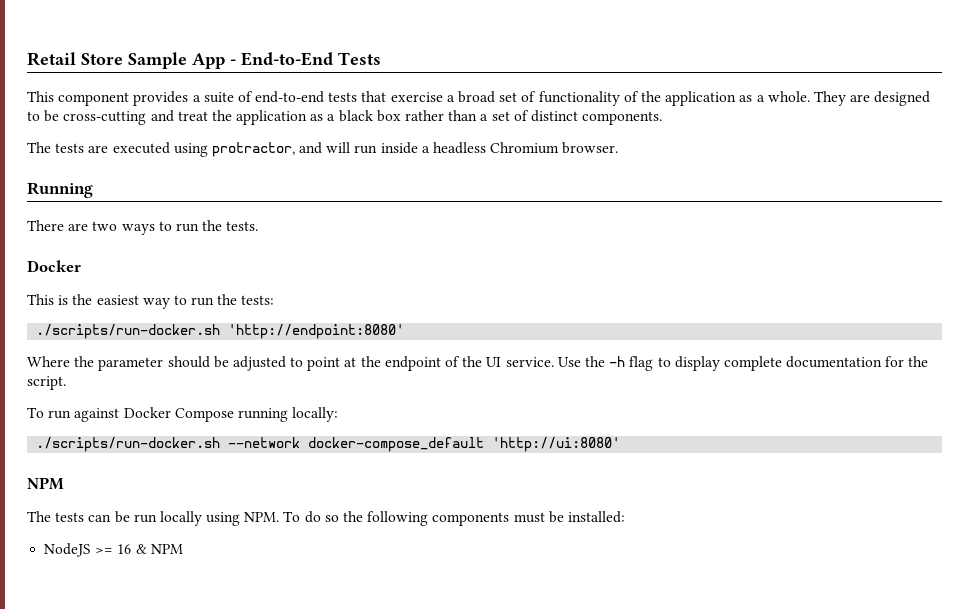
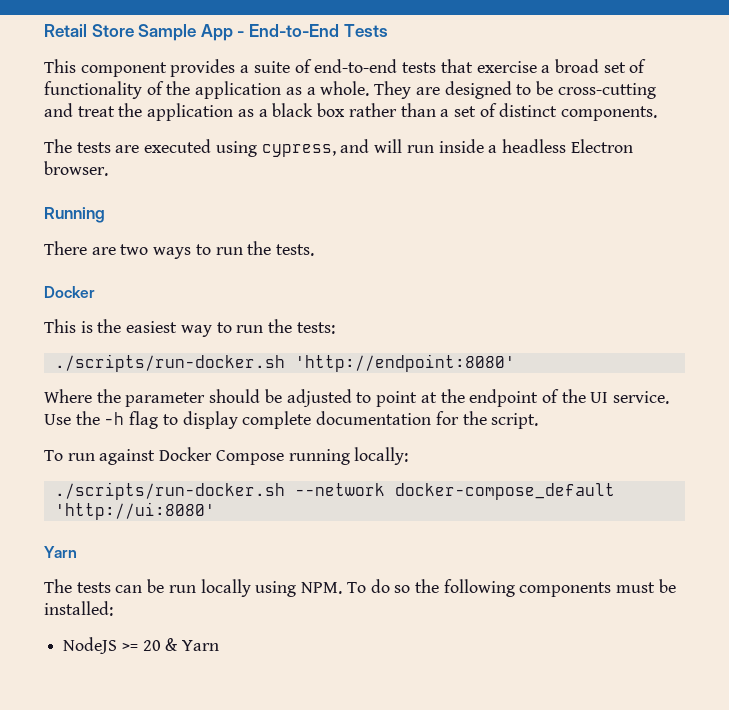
- The tests are executed using protractor, and will run inside a headless Chromium browser.
+ The tests are executed using cypress, and will run inside a headless Electron browser.
  ./scripts/run-docker.sh --network docker-compose_default 'http://ui:8080'
- NPM
+ Yarn
- NodeJS >= 16 & NPM
+ NodeJS >= 20 & Yarn

